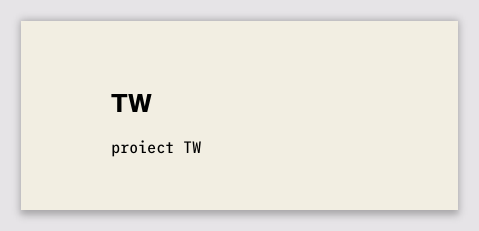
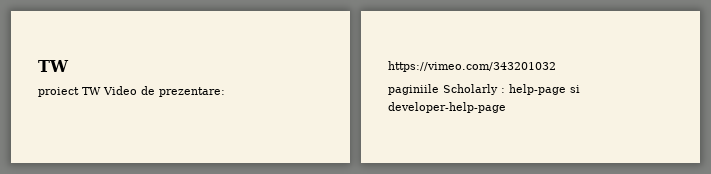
- proiect TW
+ proiect TW Video de prezentare: https://vimeo.com/343201032
+ paginiile Scholarly : help-page si developer-help-page

